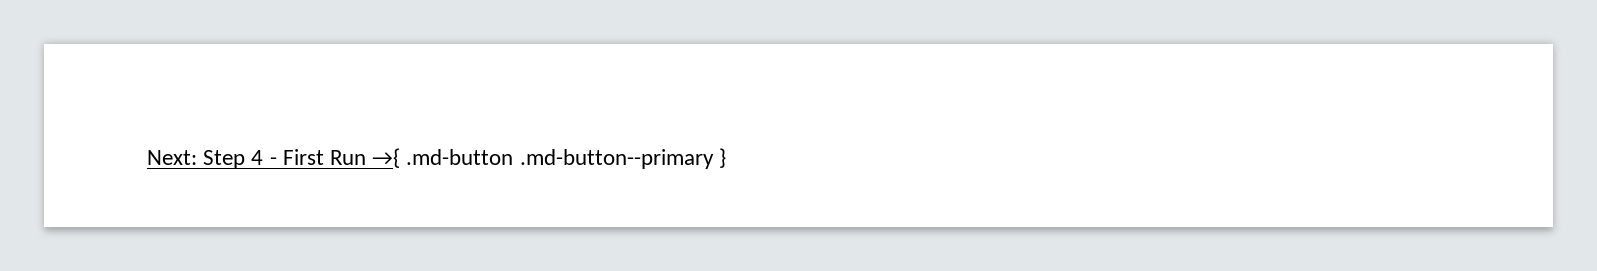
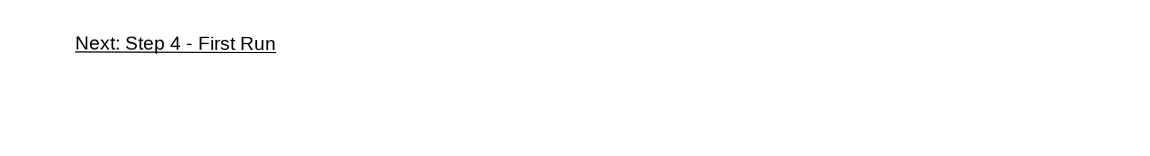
- Next: Step 4 - First Run →{ .md-button .md-button--primary }
+ Next: Step 4 - First Run

